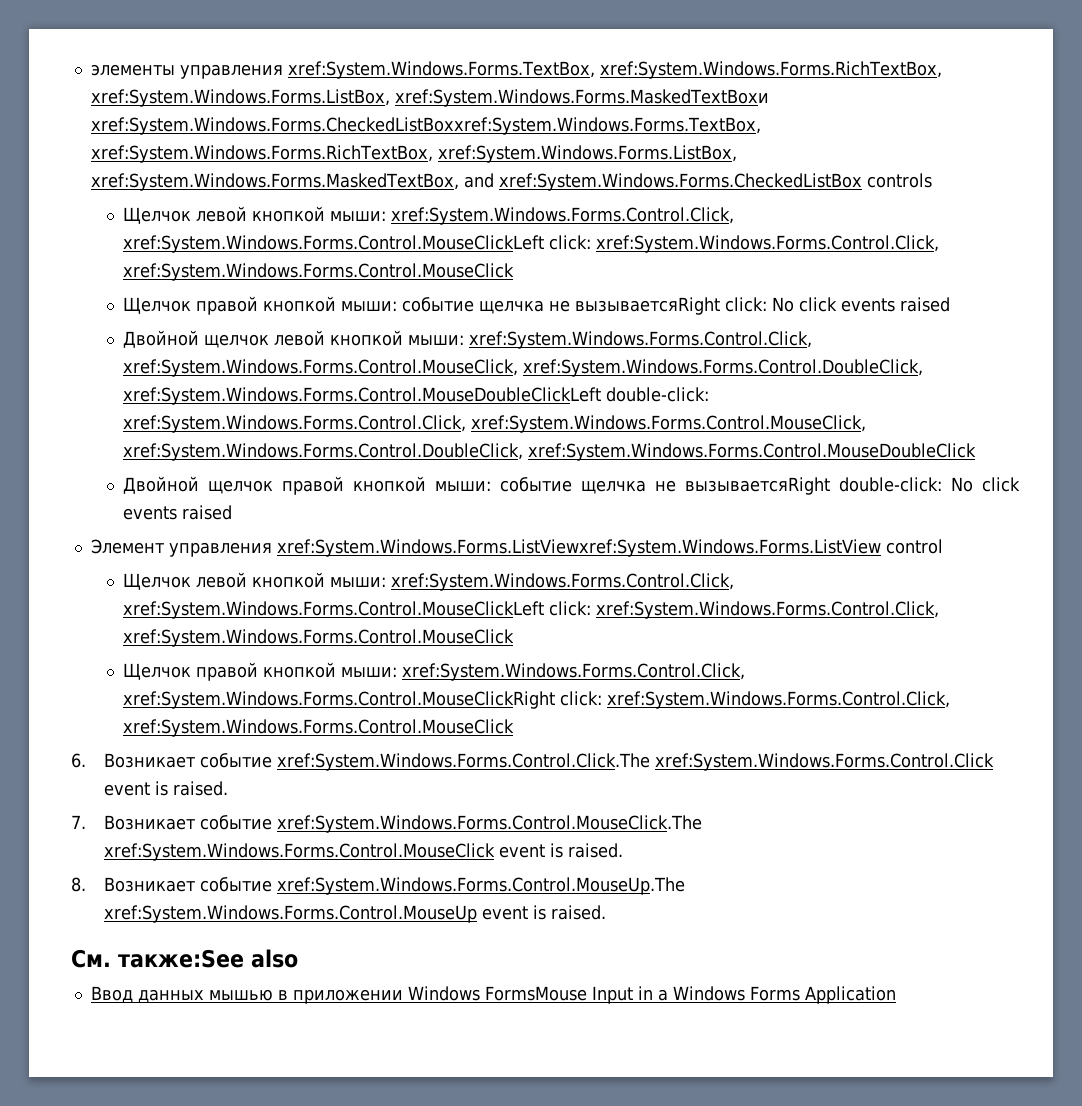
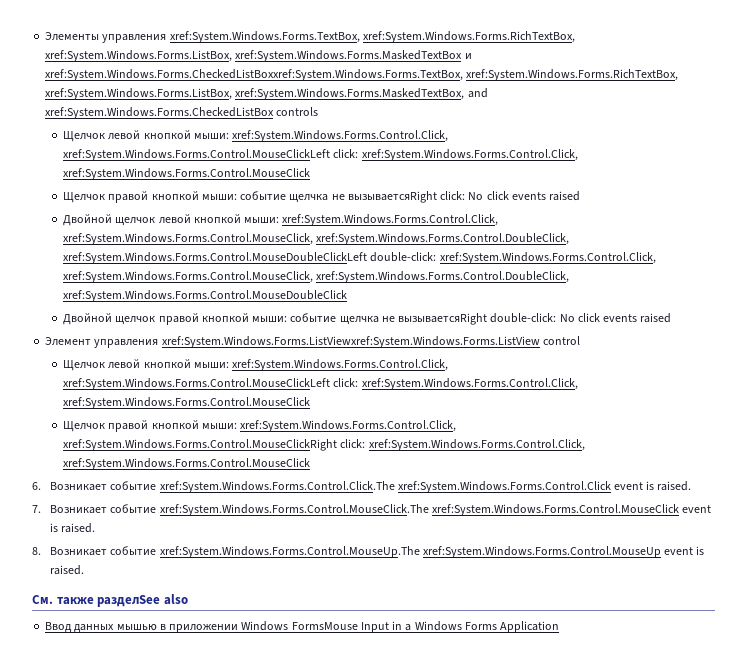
- элементы управления xref:System.Windows.Forms.TextBox, xref:System.Windows.Forms.RichTextBox, xref:System.Windows.Forms.ListBox, xref:System.Windows.Forms.MaskedTextBoxи xref:System.Windows.Forms.CheckedListBoxxref:System.Windows.Forms.TextBox, xref:System.Windows.Forms.RichTextBox, xref:System.Windows.Forms.ListBox, xref:System.Windows.Forms.MaskedTextBox, and xref:System.Windows.Forms.CheckedListBox controls
+ Элементы управления xref:System.Windows.Forms.TextBox, xref:System.Windows.Forms.RichTextBox, xref:System.Windows.Forms.ListBox, xref:System.Windows.Forms.MaskedTextBox и xref:System.Windows.Forms.CheckedListBoxxref:System.Windows.Forms.TextBox, xref:System.Windows.Forms.RichTextBox, xref:System.Windows.Forms.ListBox, xref:System.Windows.Forms.MaskedTextBox, and xref:System.Windows.Forms.CheckedListBox controls
- См. также:See also
+ См. также разделSee also

